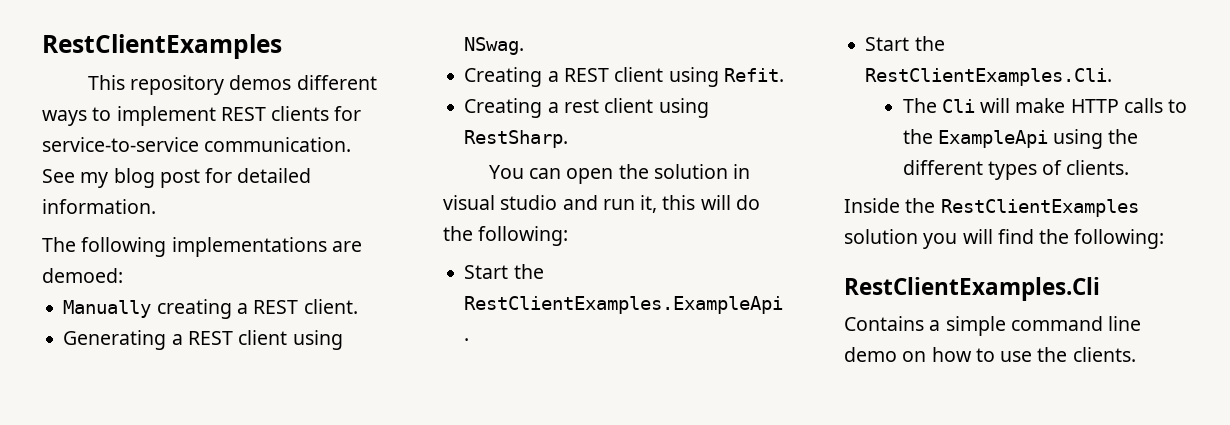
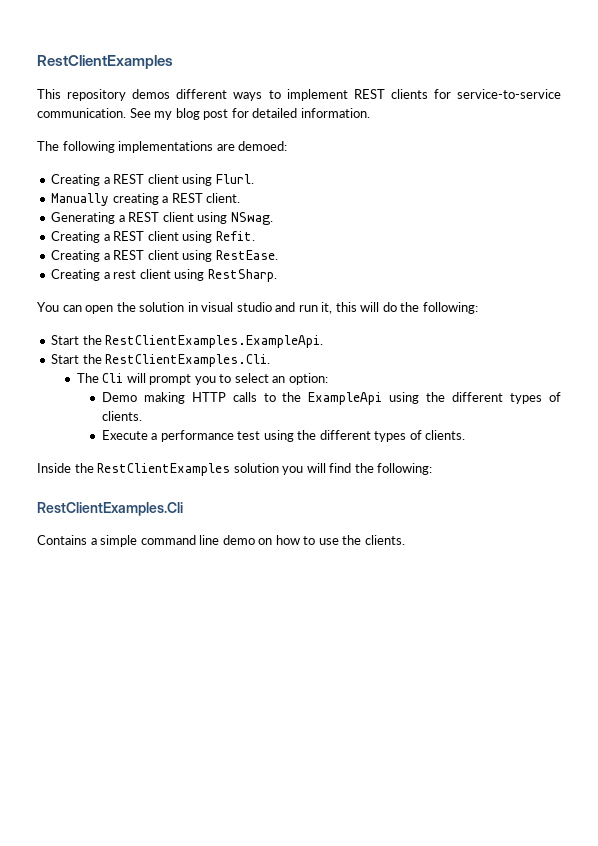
+ Creating a REST client using Flurl.
+ Creating a REST client using RestEase.
- The Cli will make HTTP calls to the ExampleApi using the different types of clients.
+ The Cli will prompt you to select an option:
+ Demo making HTTP calls to the ExampleApi using the different types of clients.
+ Execute a performance test using the different types of clients.

